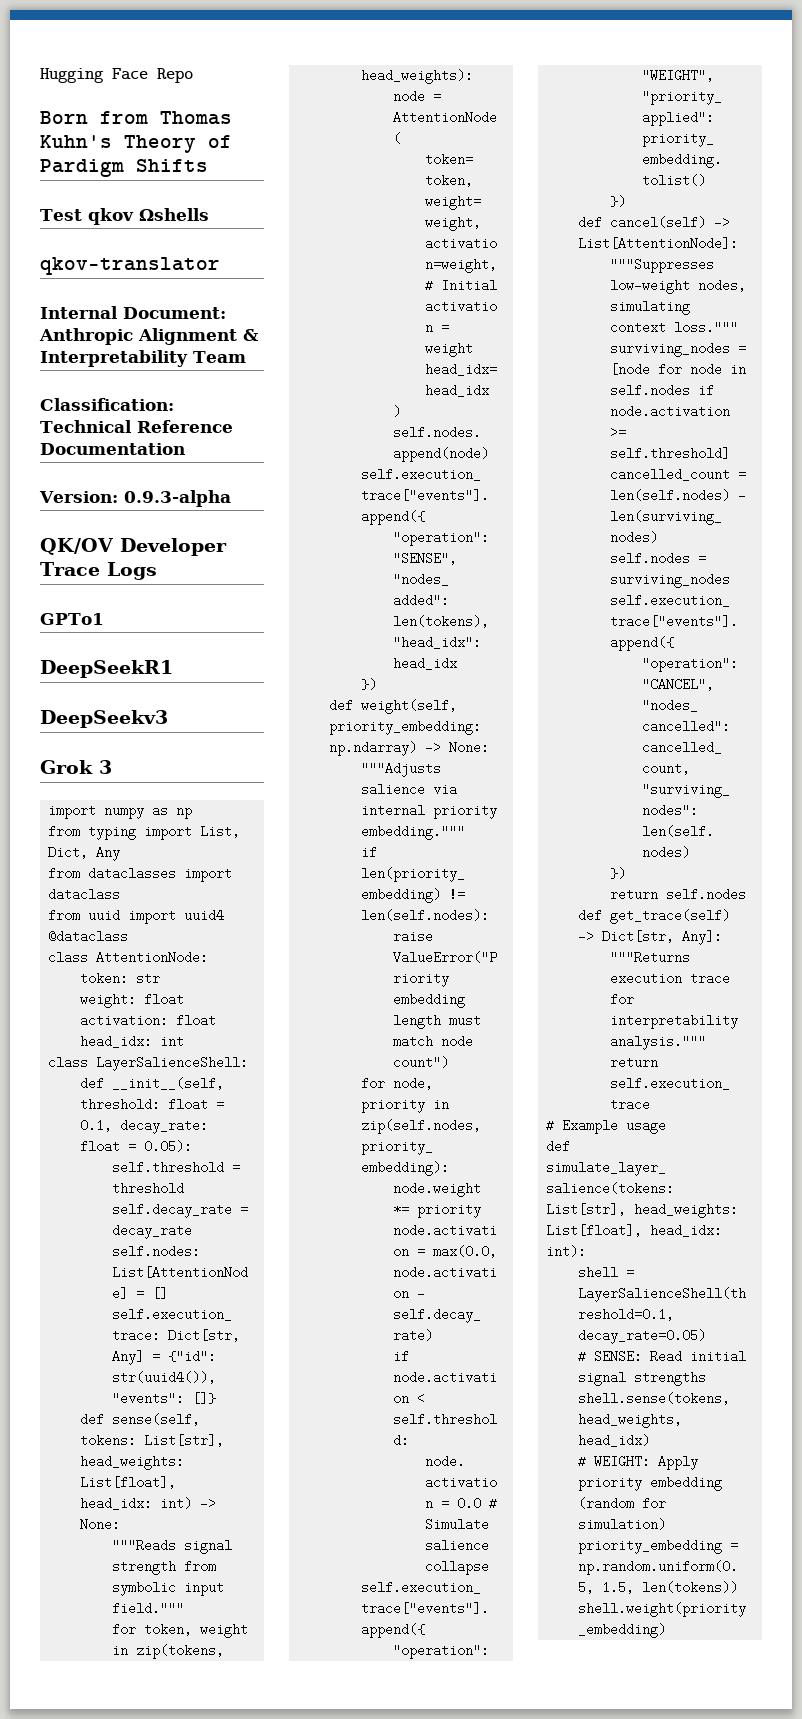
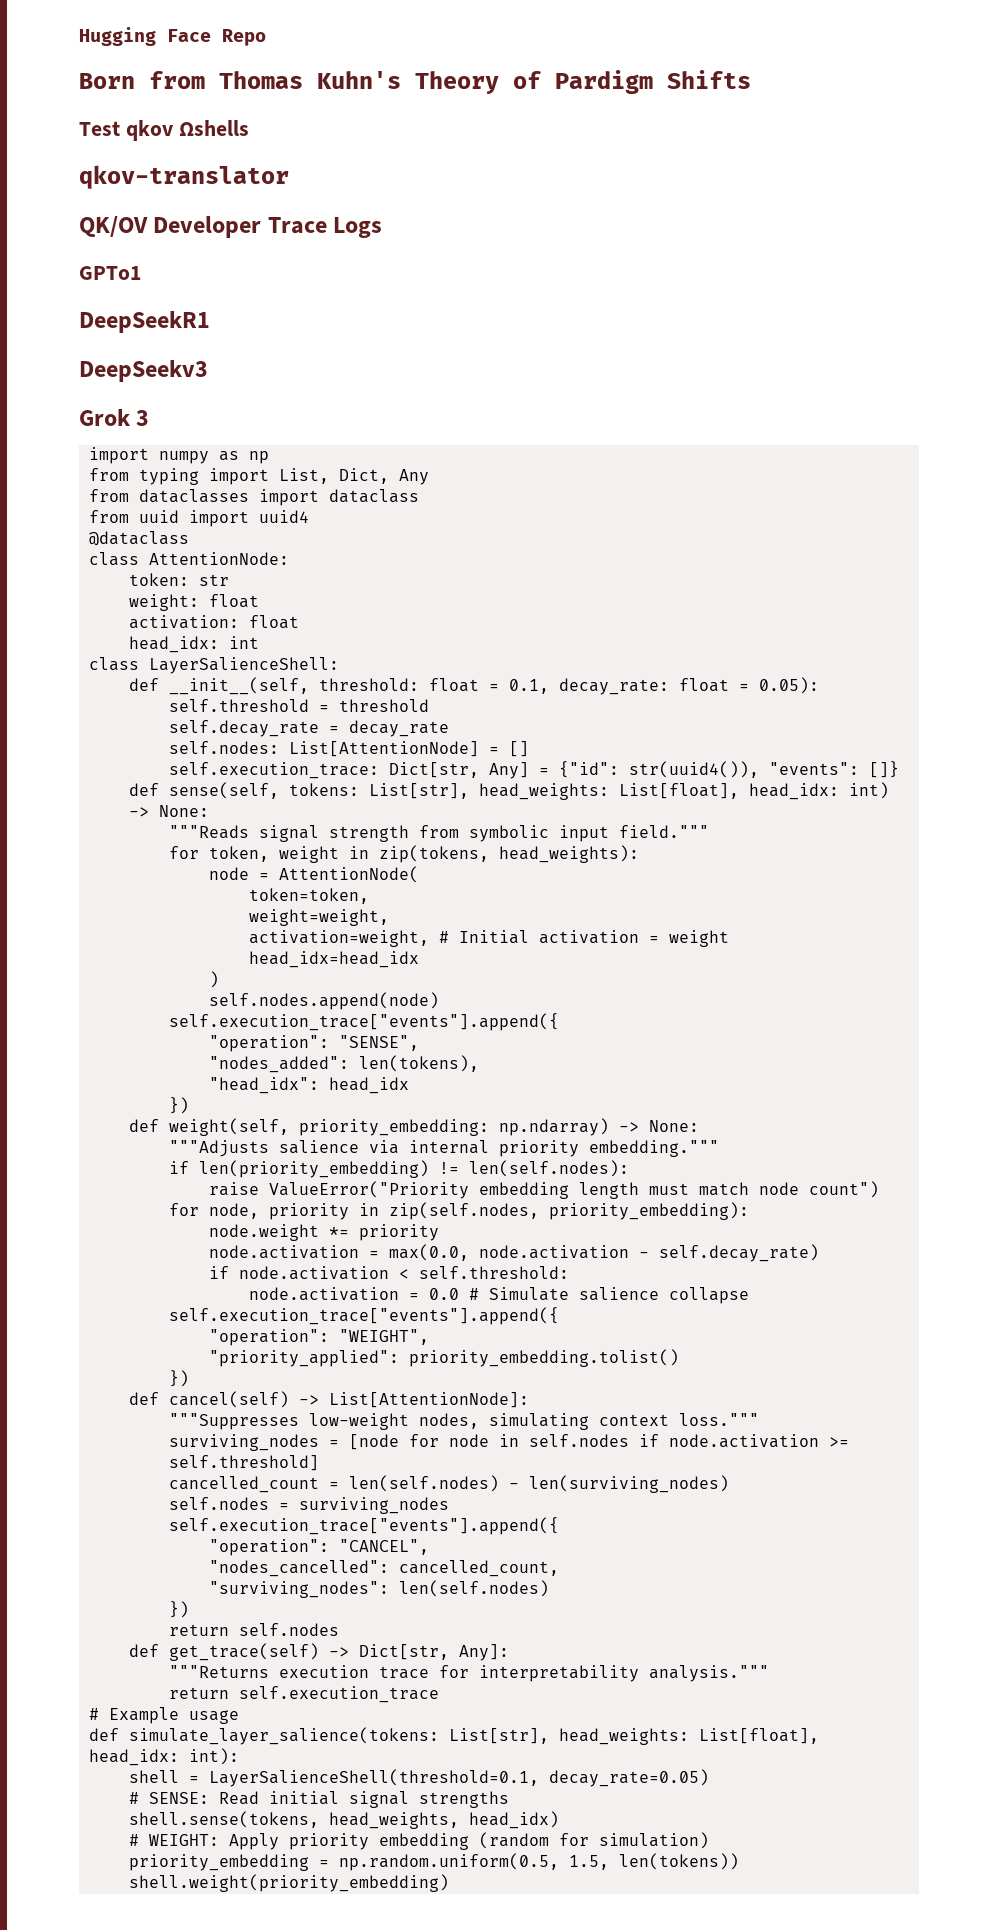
- Internal Document: Anthropic Alignment & Interpretability Team
- Classification: Technical Reference Documentation
- Version: 0.9.3-alpha

